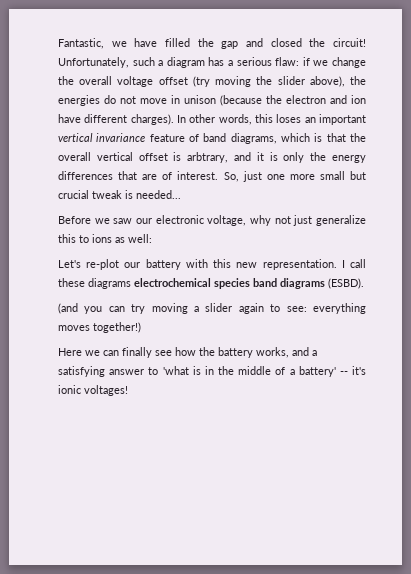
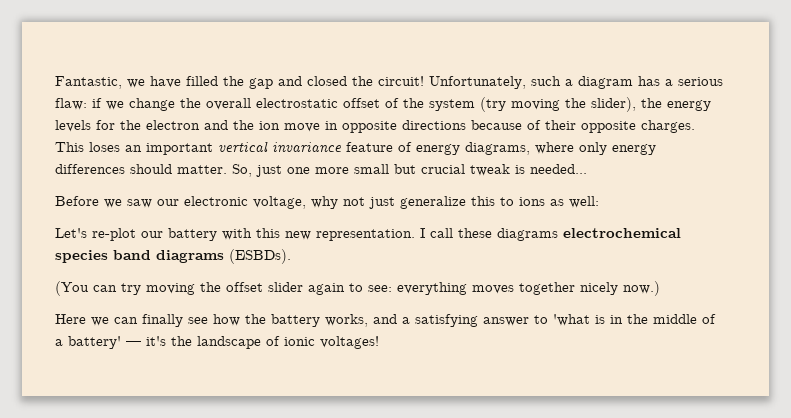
- Unfortunately, such a diagram has a serious flaw: if we change the overall voltage offset (try moving the slider above), the energies do not move in unison (because the electron and ion have different charges). In other words, this loses an important vertical invariance feature of band diagrams, which is that the overall vertical offset is arbtrary, and it is only the energy differences that are of interest.
+ Unfortunately, such a diagram has a serious flaw: if we change the overall electrostatic offset of the system (try moving the slider), the energy levels for the electron and the ion move in opposite directions because of their opposite charges. This loses an important vertical invariance feature of energy diagrams, where only energy differences should matter.
- I call these diagrams electrochemical species band diagrams (ESBD).
- (and you can try moving a slider again to see: everything moves together!)
+ I call these diagrams electrochemical species band diagrams (ESBDs).
+ (You can try moving the offset slider again to see: everything moves together nicely now.)
- Here we can finally see how the battery works, and a satisfying answer to 'what is in the middle of a battery' -- it's ionic voltages!
+ Here we can finally see how the battery works, and a satisfying answer to 'what is in the middle of a battery' — it's the landscape of ionic voltages!

